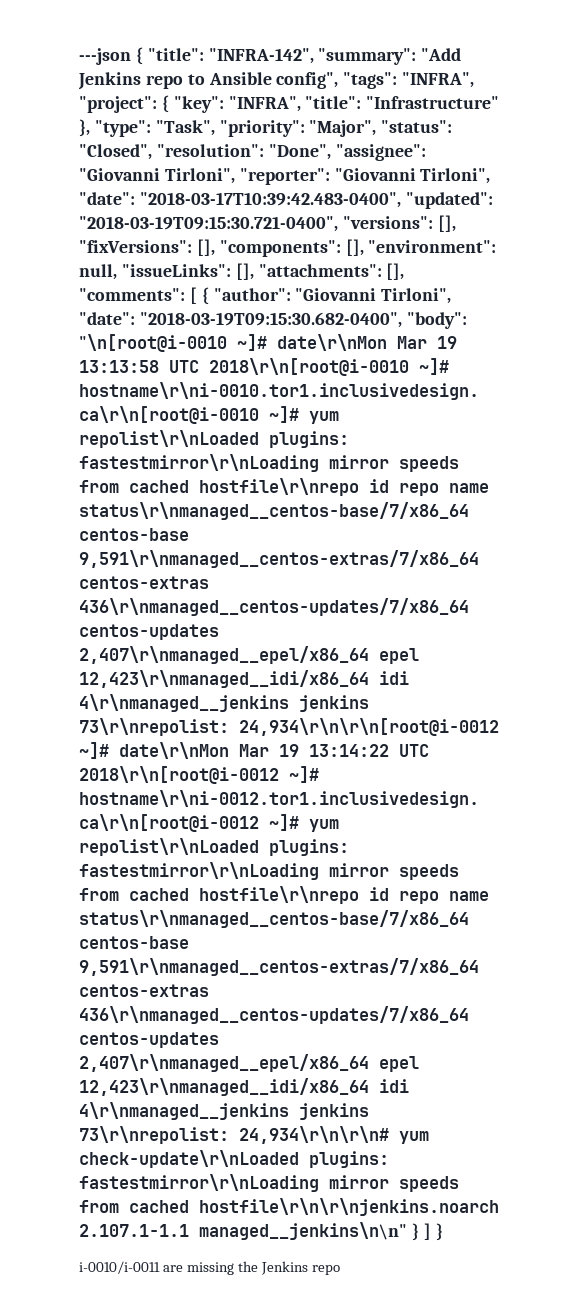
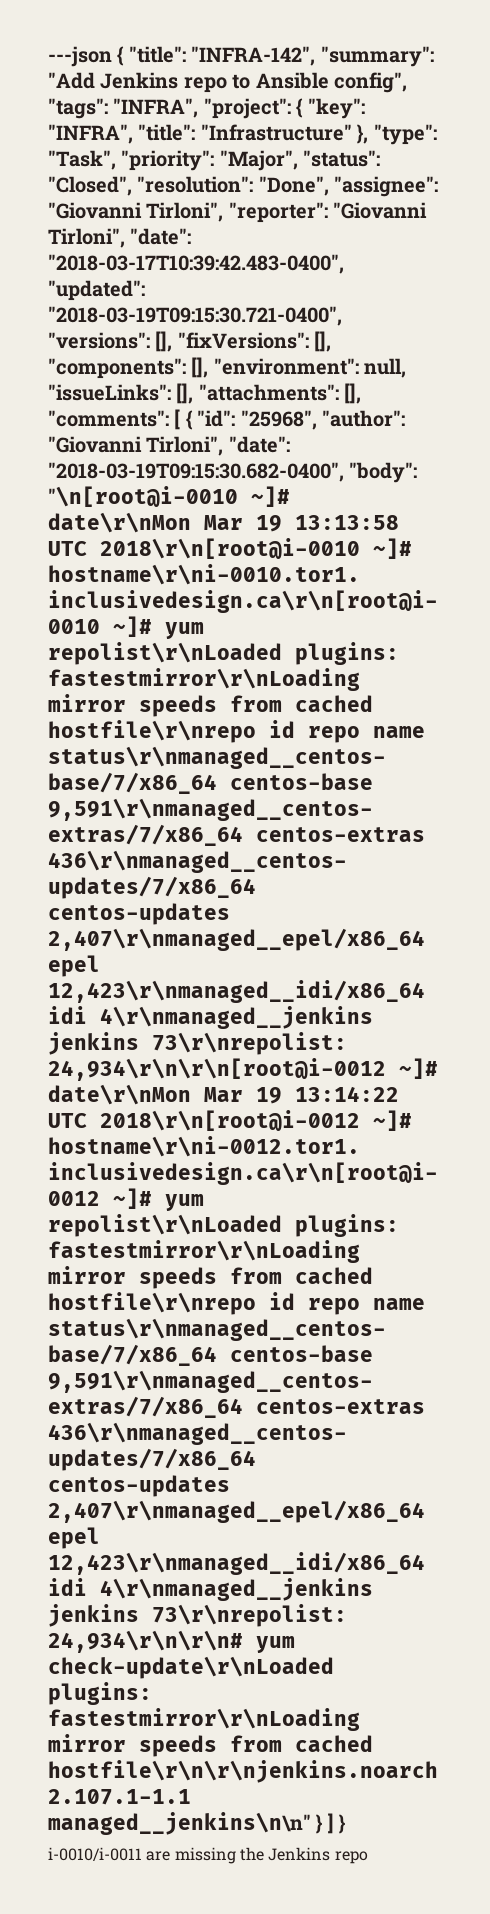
- [ { "author":
+ [ { "id": "25968", "author":

